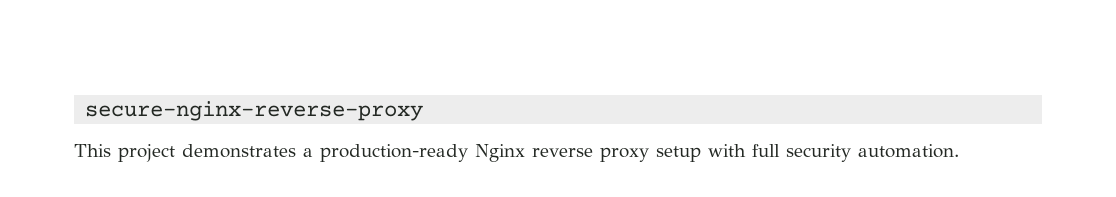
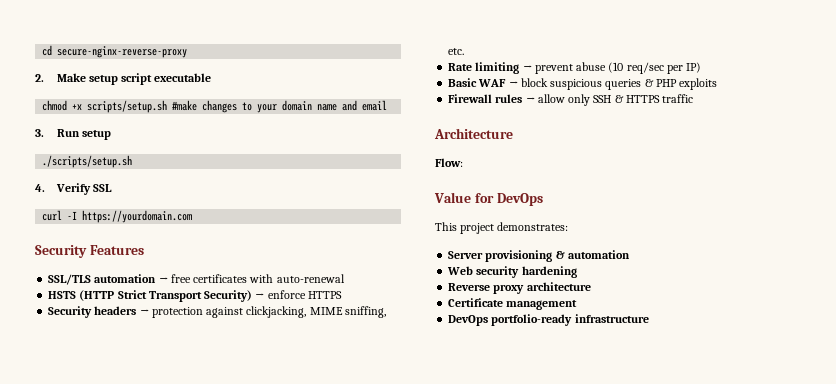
- secure-nginx-reverse-proxy
+ cd secure-nginx-reverse-proxy
- This project demonstrates a production-ready Nginx reverse proxy setup with full security automation.
+ 2. Make setup script executable
+ chmod +x scripts/setup.sh #make changes to your domain name and email
+ 3. Run setup
+ ./scripts/setup.sh
+ 4. Verify SSL
+ curl -I https://yourdomain.com
+ Security Features
+ SSL/TLS automation → free certificates with auto-renewal
+ HSTS (HTTP Strict Transport Security) → enforce HTTPS
+ Security headers → protection against clickjacking, MIME sniffing, etc.
+ Rate limiting → prevent abuse (10 req/sec per IP)
+ Basic WAF → block suspicious queries & PHP exploits
+ Firewall rules → allow only SSH & HTTPS traffic
+ Architecture
+ Flow:
+ Value for DevOps
+ This project demonstrates:
+ Server provisioning & automation
+ Web security hardening
+ Reverse proxy architecture
+ Certificate management
+ DevOps portfolio-ready infrastructure

